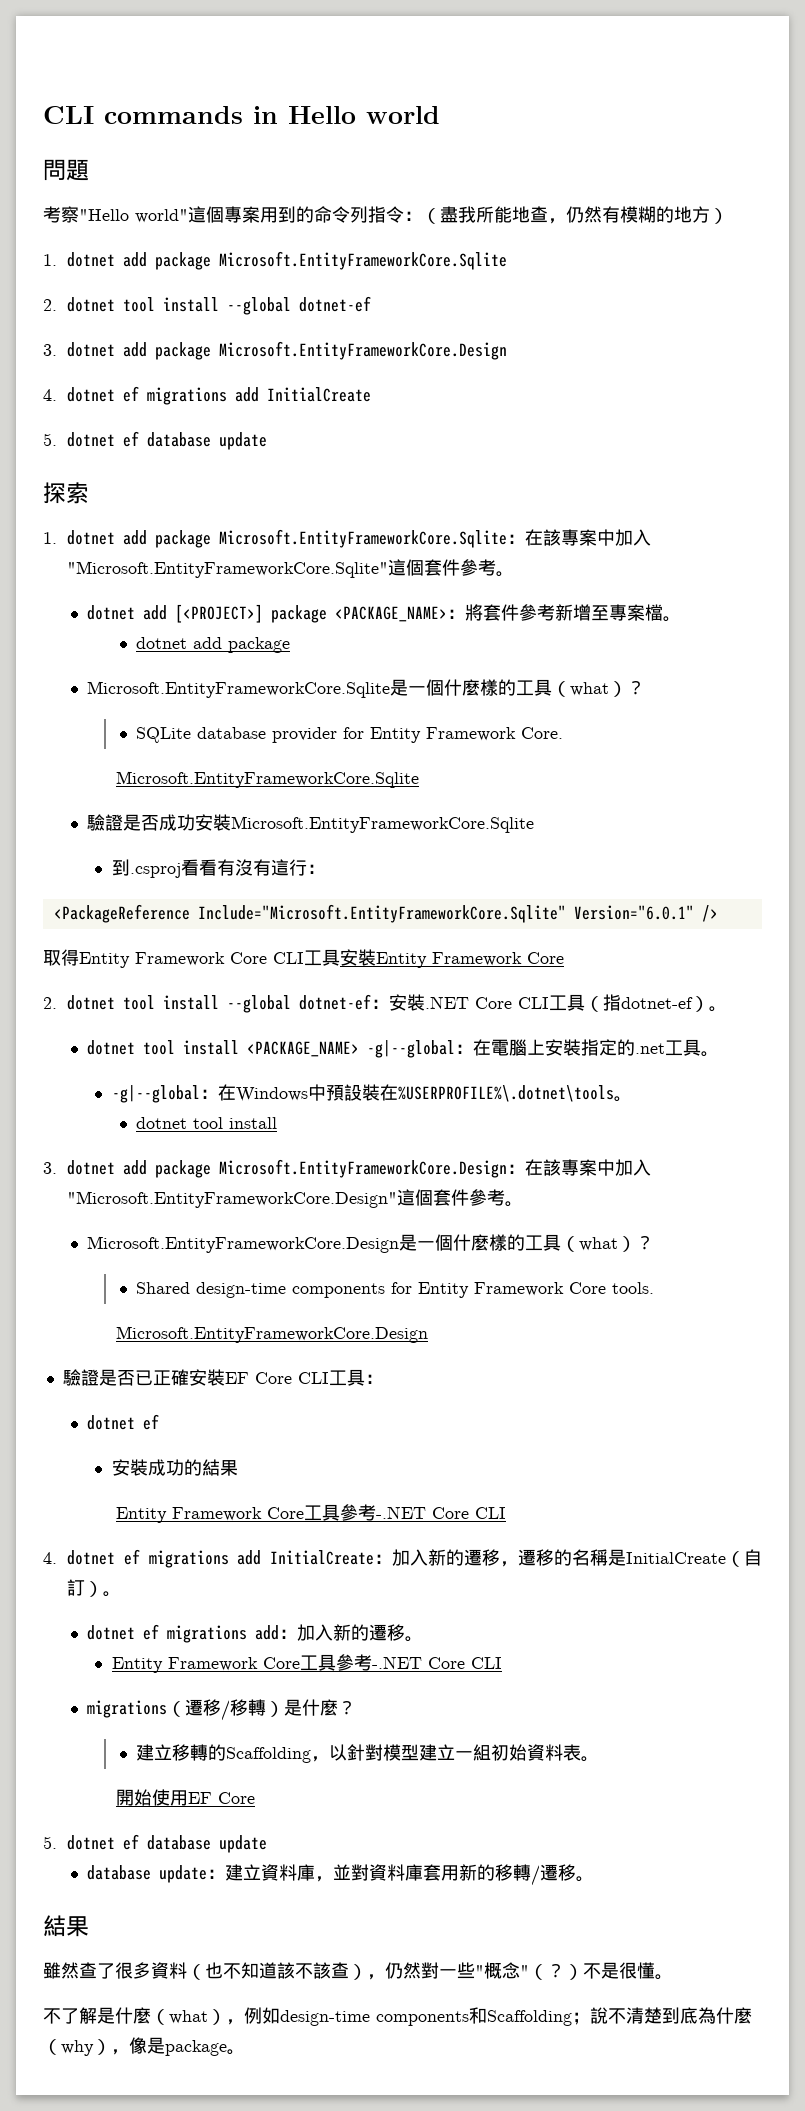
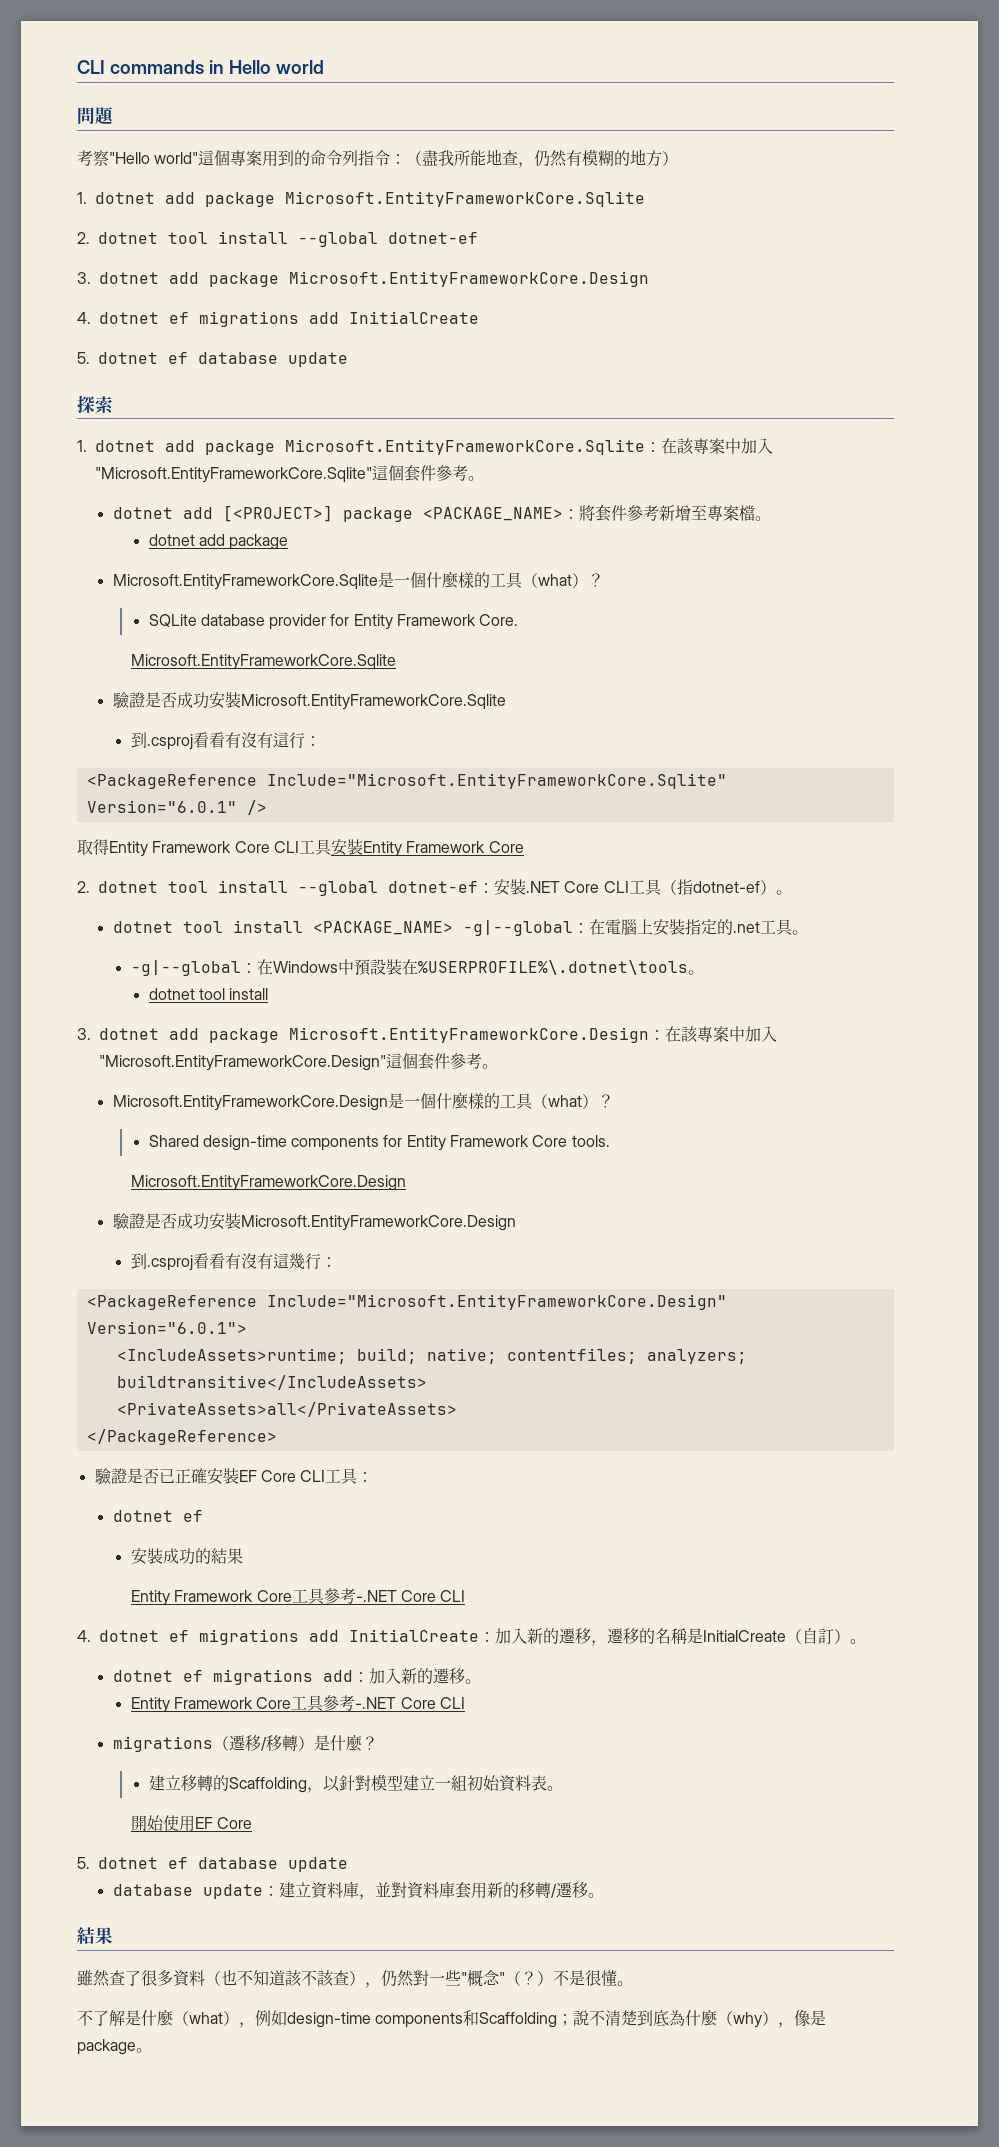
+ 驗證是否成功安裝Microsoft.EntityFrameworkCore.Design
+ 到.csproj看看有沒有這幾行：
+ <PackageReference Include="Microsoft.EntityFrameworkCore.Design" Version="6.0.1">
+ <IncludeAssets>runtime; build; native; contentfiles; analyzers; buildtransitive</IncludeAssets>
+ <PrivateAssets>all</PrivateAssets>
+ </PackageReference>

